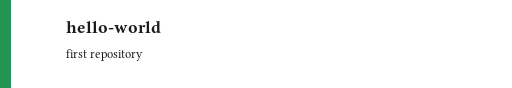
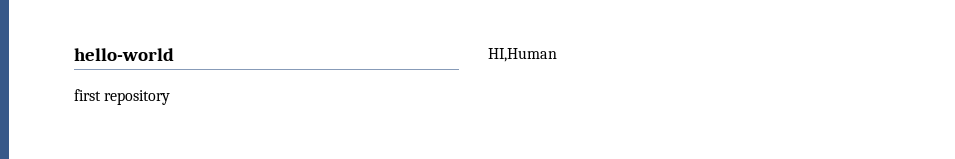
+ HI,Human

